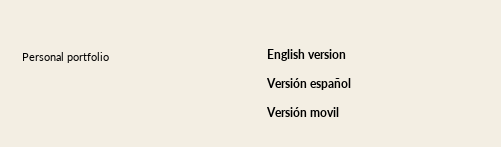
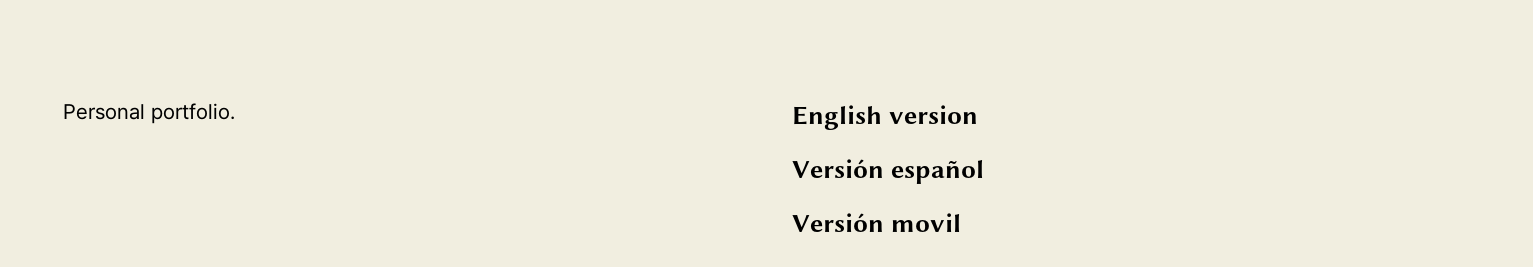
- Personal portfolio
+ Personal portfolio.

